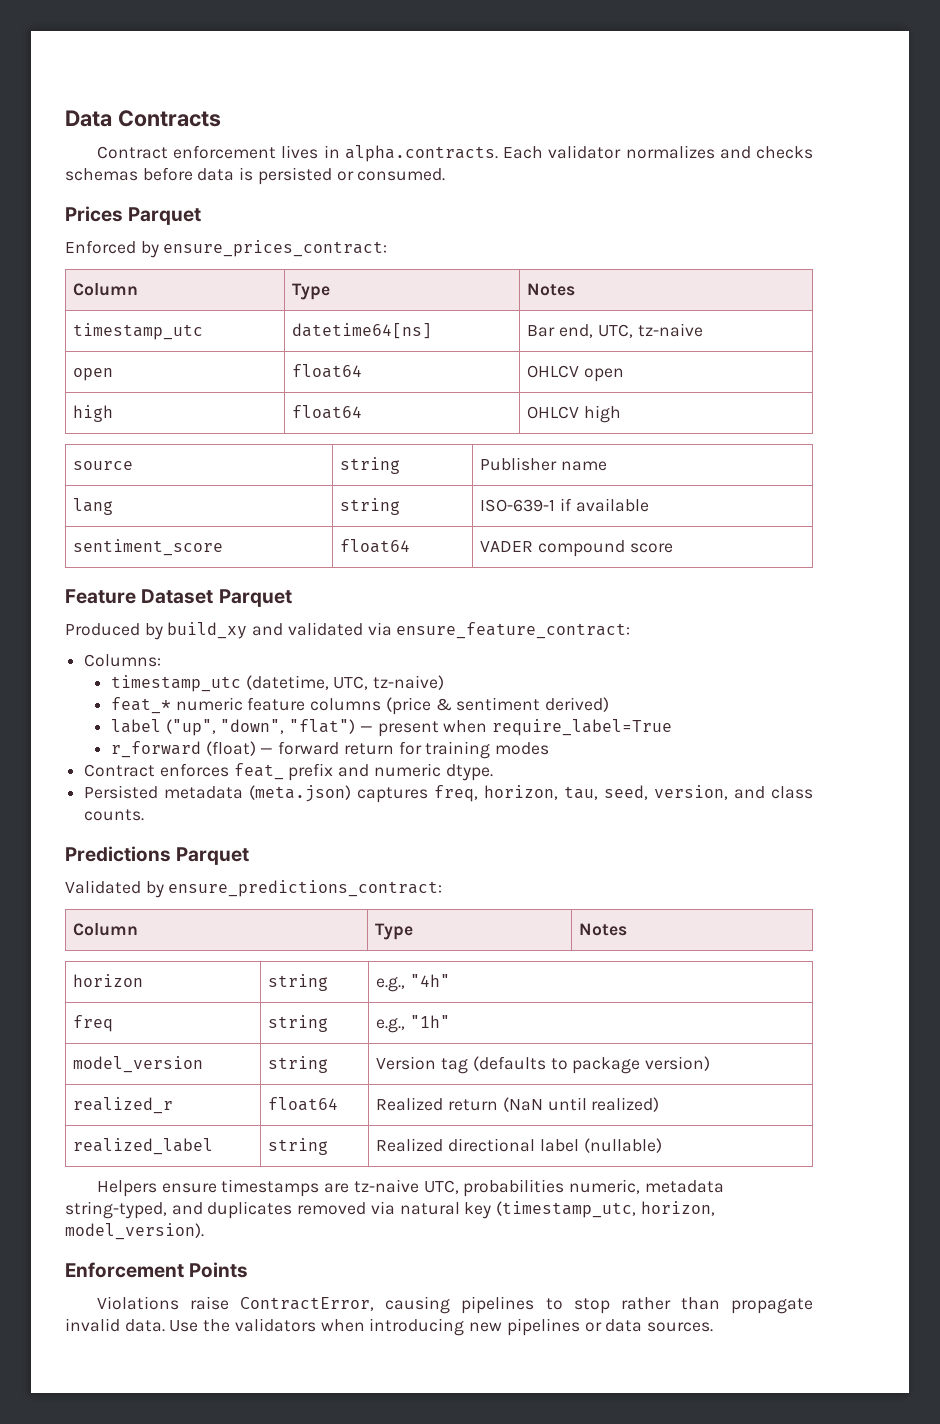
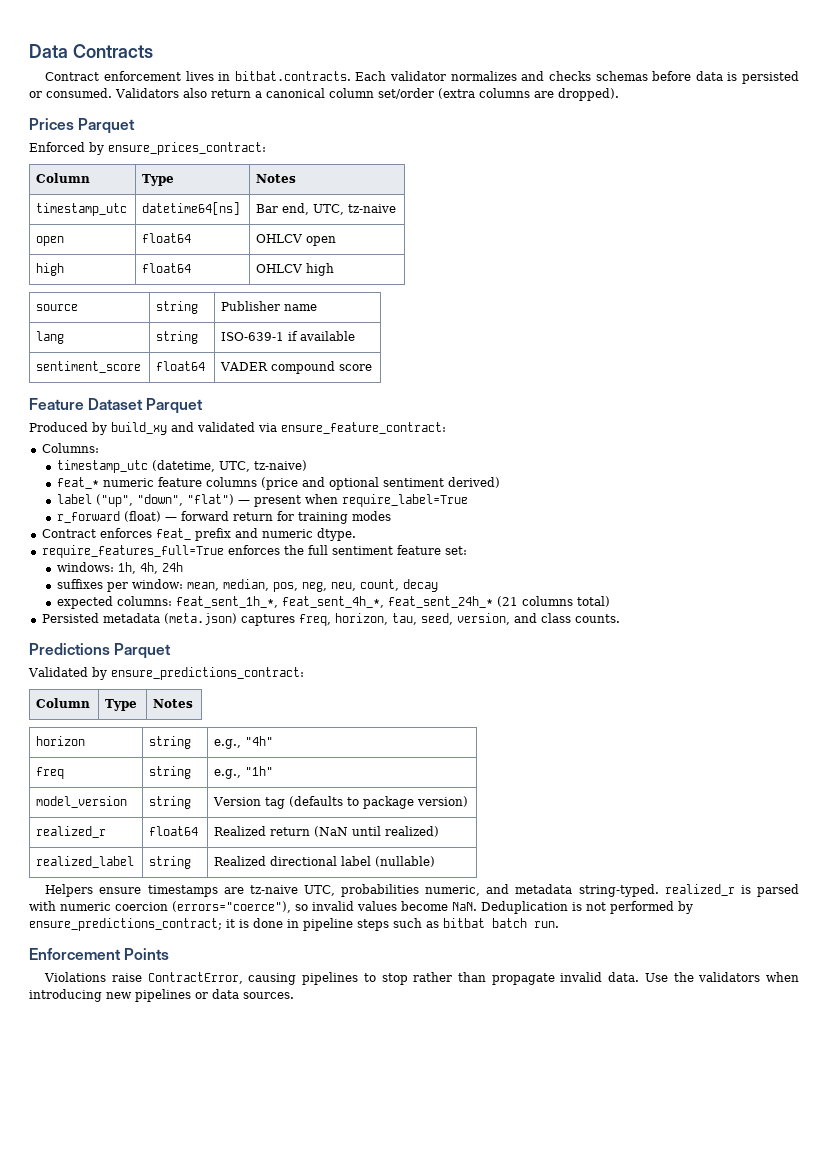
- Contract enforcement lives in alpha.contracts. Each validator normalizes and checks schemas before data is persisted or consumed.
+ Contract enforcement lives in bitbat.contracts. Each validator normalizes and checks schemas before data is persisted or consumed. Validators also return a canonical column set/order (extra columns are dropped).
- feat_* numeric feature columns (price & sentiment derived)
+ feat_* numeric feature columns (price and optional sentiment derived)
+ require_features_full=True enforces the full sentiment feature set:
+ windows: 1h, 4h, 24h
+ suffixes per window: mean, median, pos, neg, neu, count, decay
+ expected columns: feat_sent_1h_*, feat_sent_4h_*, feat_sent_24h_* (21 columns total)
- Helpers ensure timestamps are tz-naive UTC, probabilities numeric, metadata string-typed, and duplicates removed via natural key (timestamp_utc, horizon, model_version).
+ Helpers ensure timestamps are tz-naive UTC, probabilities numeric, and metadata string-typed. realized_r is parsed with numeric coercion (errors="coerce"), so invalid values become NaN. Deduplication is not performed by ensure_predictions_contract; it is done in pipeline steps such as bitbat batch run.

